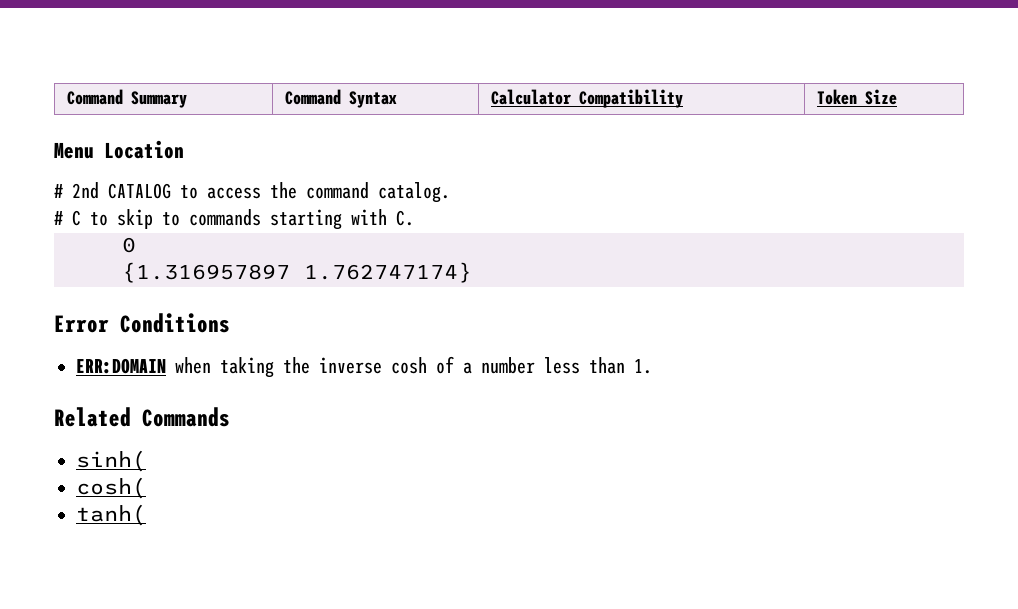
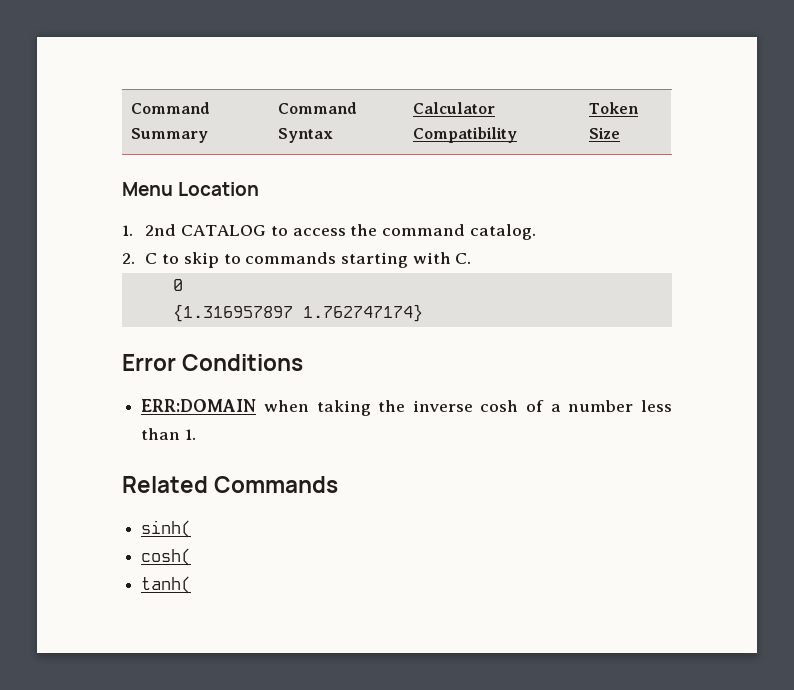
- # 2nd CATALOG to access the command catalog.
+ 1. 2nd CATALOG to access the command catalog.
- # C to skip to commands starting with C.
+ 2. C to skip to commands starting with C.

